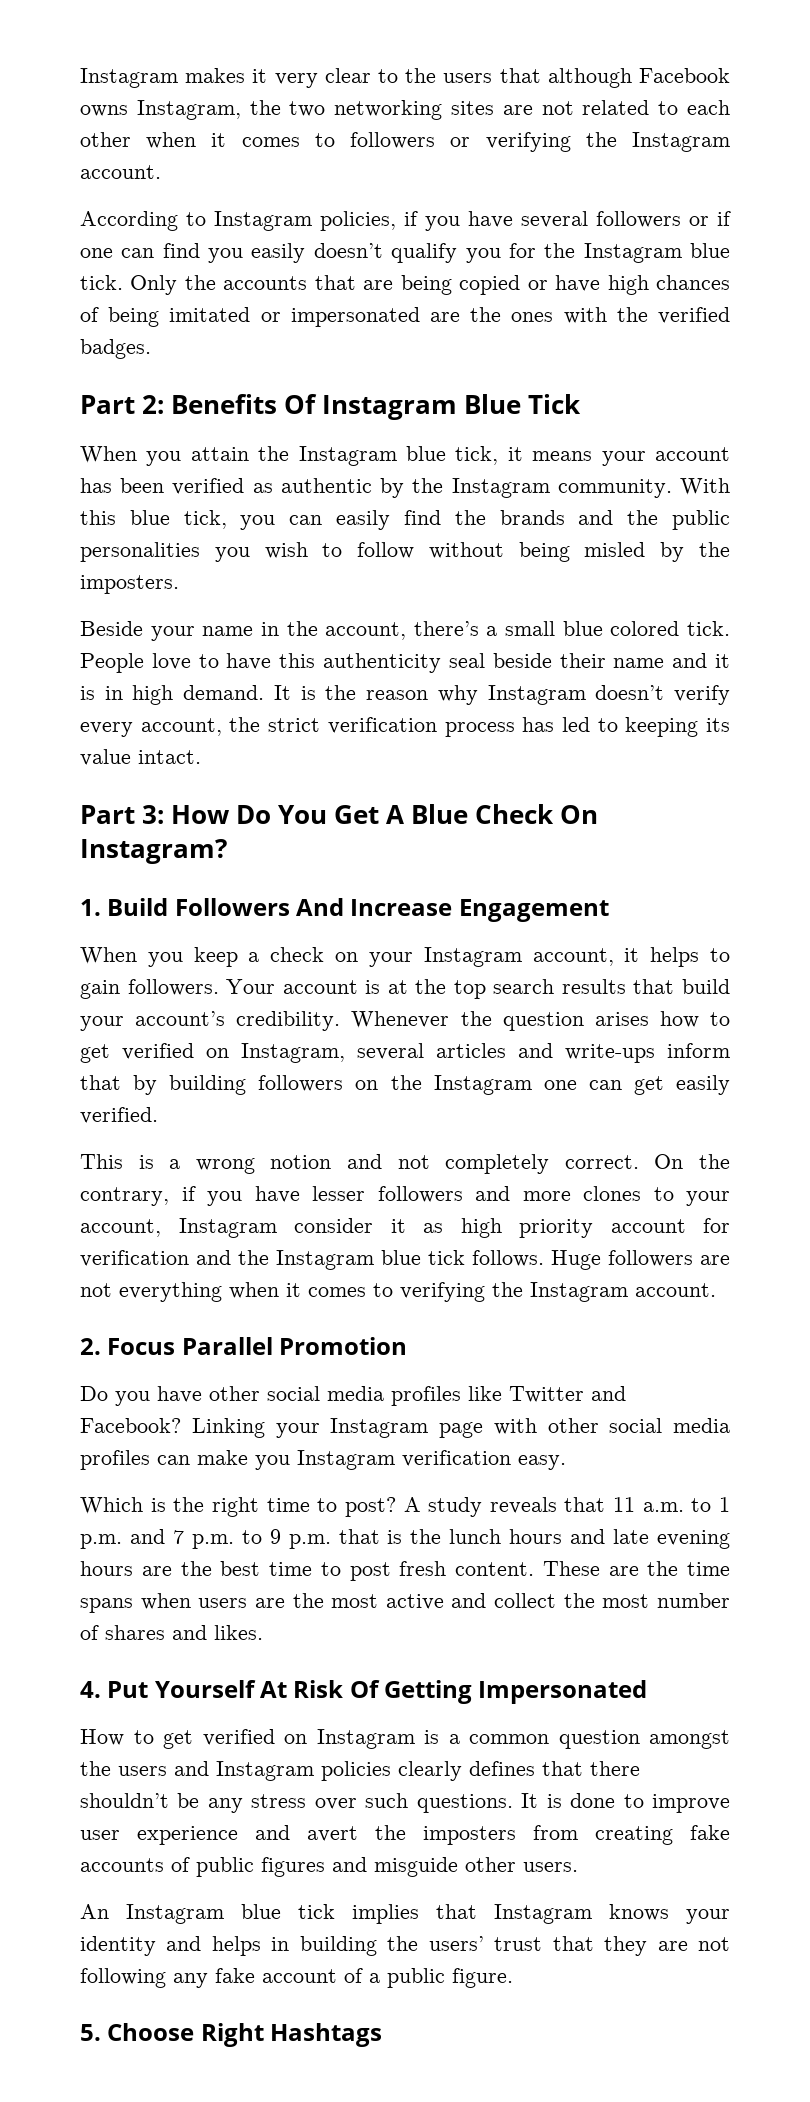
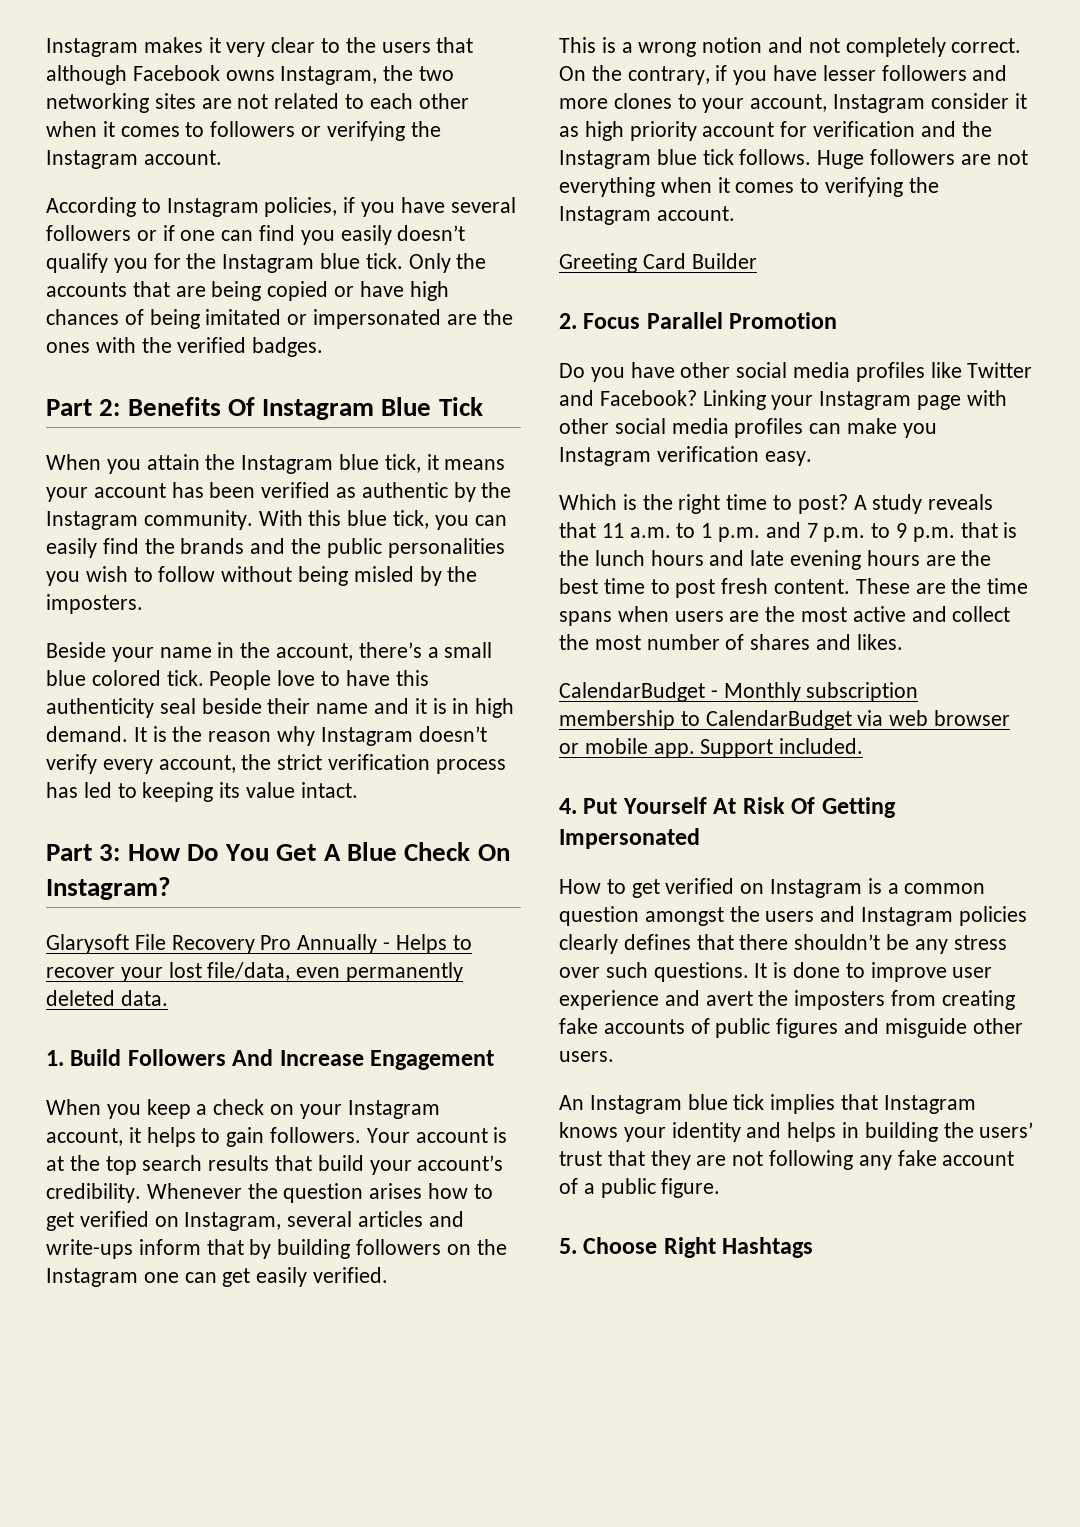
+ Glarysoft File Recovery Pro Annually - Helps to recover your lost file/data, even permanently deleted data.
+ Greeting Card Builder
+ CalendarBudget - Monthly subscription membership to CalendarBudget via web browser or mobile app. Support included.

